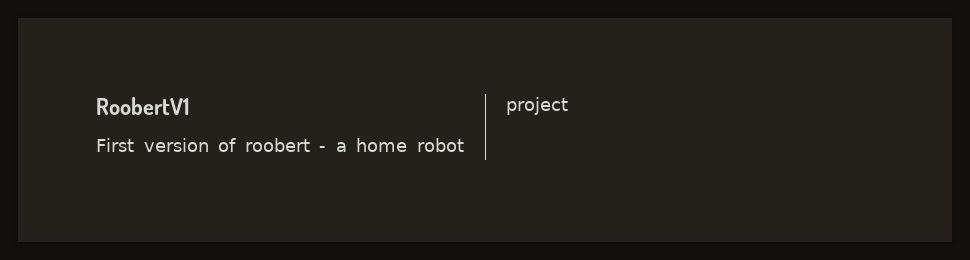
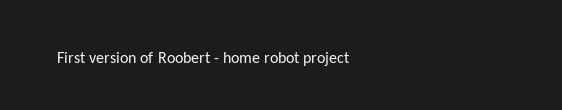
- RoobertV1
- First version of roobert - a home robot project
+ First version of Roobert - home robot project

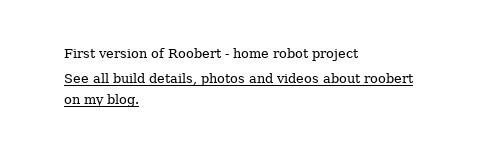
+ See all build details, photos and videos about roobert on my blog.

